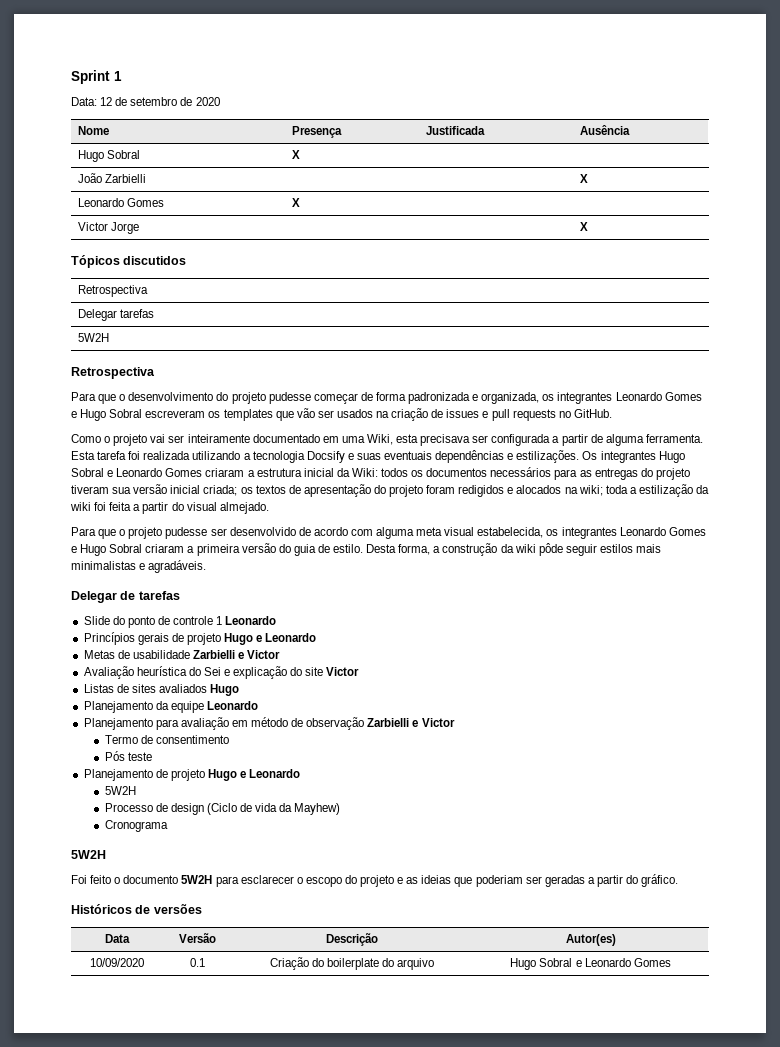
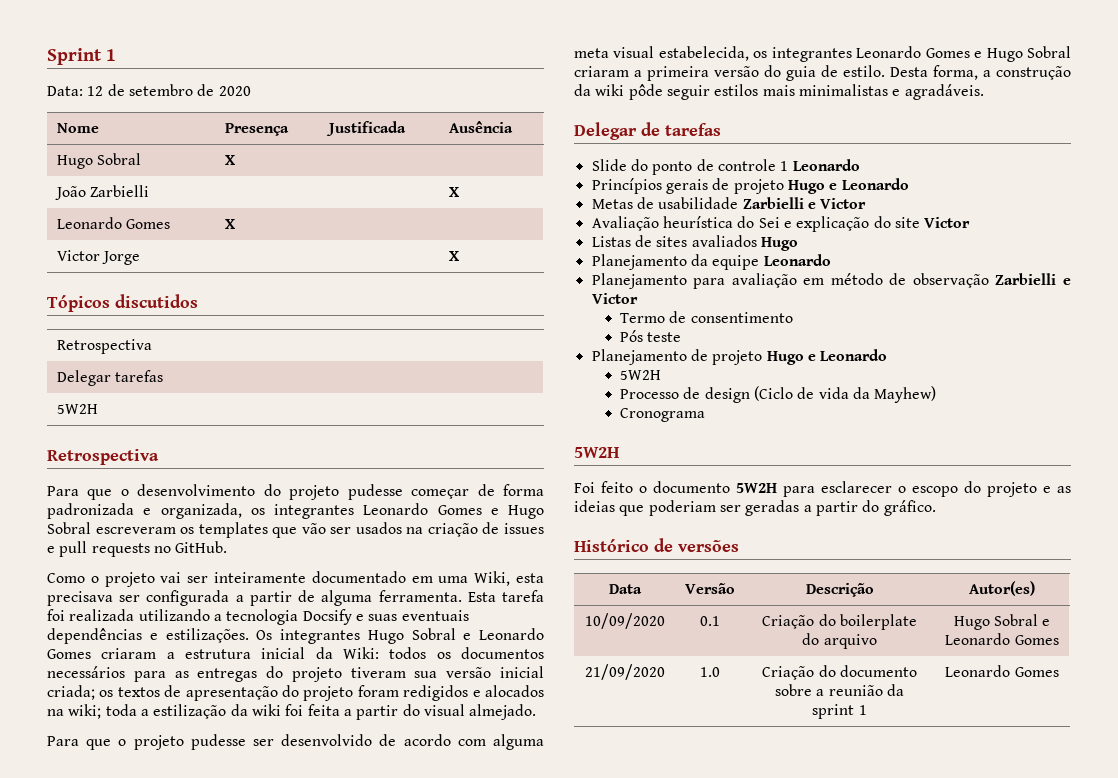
- Históricos de versões
+ Histórico de versões
+ 21/09/2020 | 1.0 | Criação do documento sobre a reunião da sprint 1 | Leonardo Gomes

